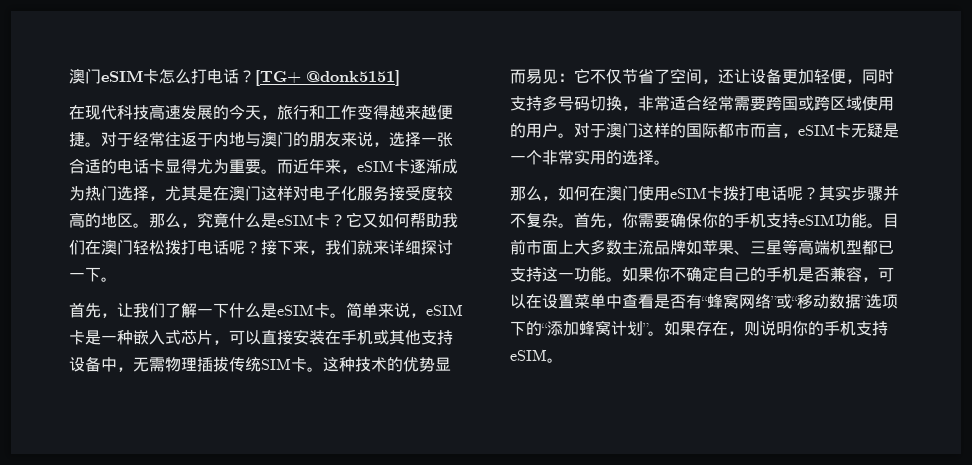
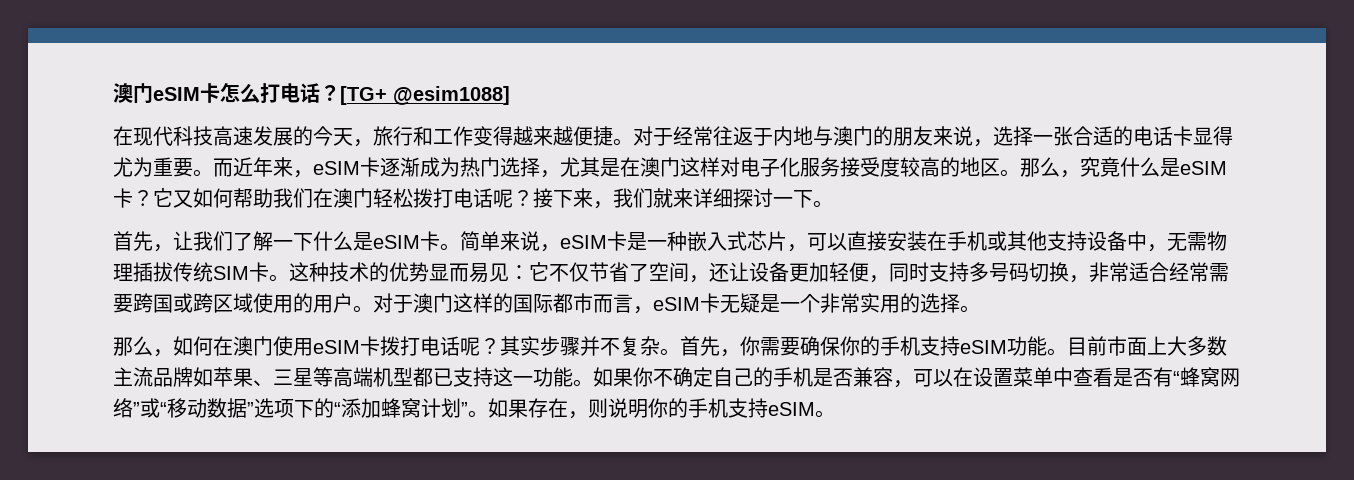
- [TG+ @donk5151]
+ [TG+ @esim1088]

